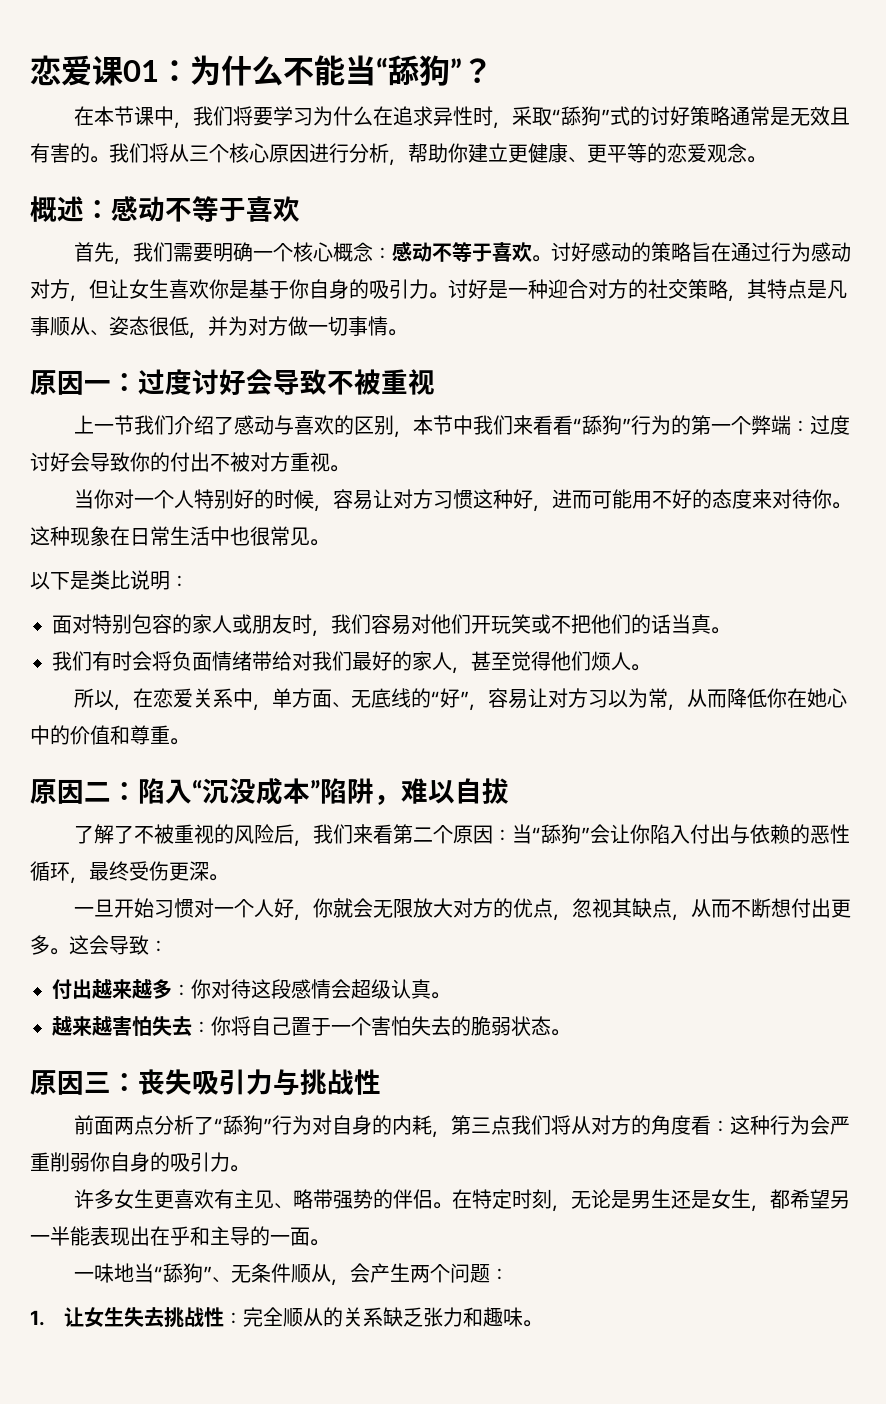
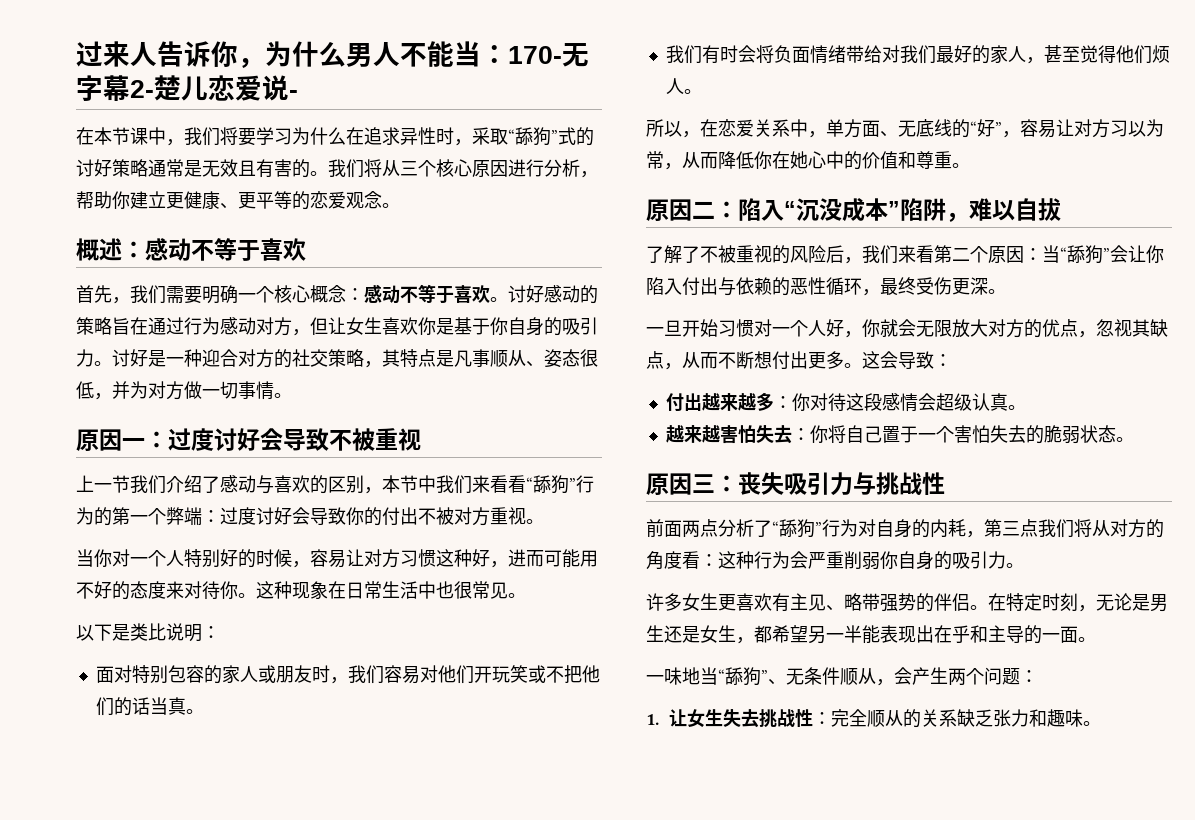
- 恋爱课01：为什么不能当“舔狗”？
+ 过来人告诉你，为什么男人不能当：170-无字幕2-楚儿恋爱说-

